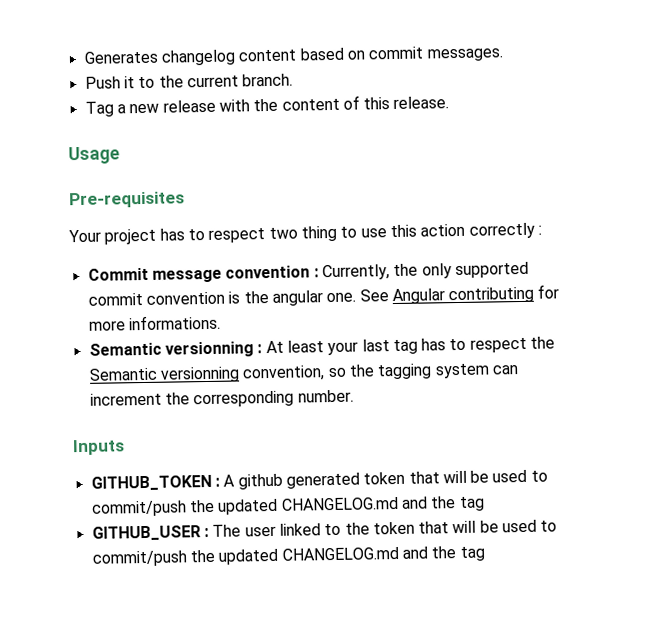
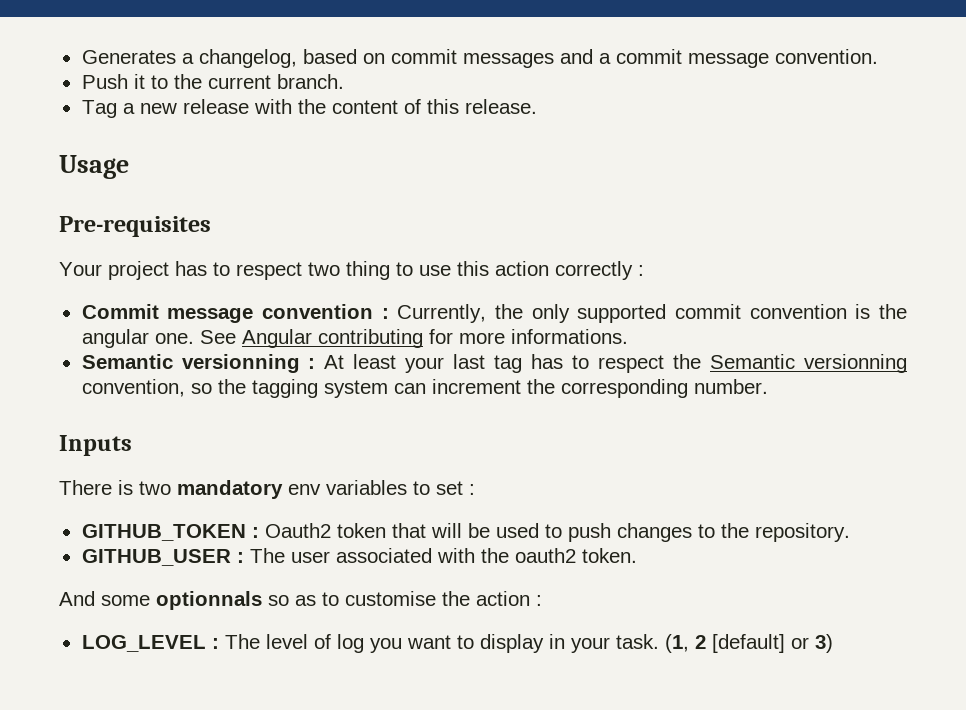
- Generates changelog content based on commit messages.
+ Generates a changelog, based on commit messages and a commit message convention.
+ There is two mandatory env variables to set :
- GITHUB_TOKEN : A github generated token that will be used to commit/push the updated CHANGELOG.md and the tag
- GITHUB_USER : The user linked to the token that will be used to commit/push the updated CHANGELOG.md and the tag
+ GITHUB_TOKEN : Oauth2 token that will be used to push changes to the repository.
+ GITHUB_USER : The user associated with the oauth2 token.
+ And some optionnals so as to customise the action :
+ LOG_LEVEL : The level of log you want to display in your task. (1, 2 [default] or 3)

